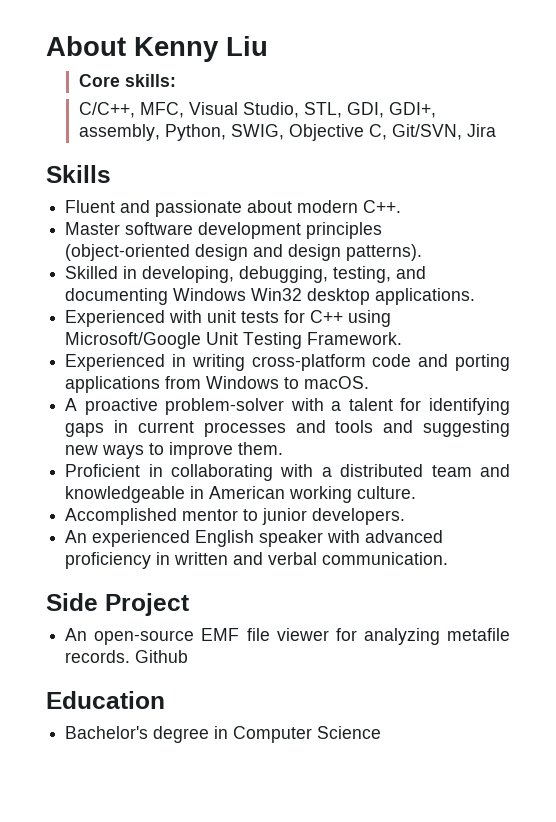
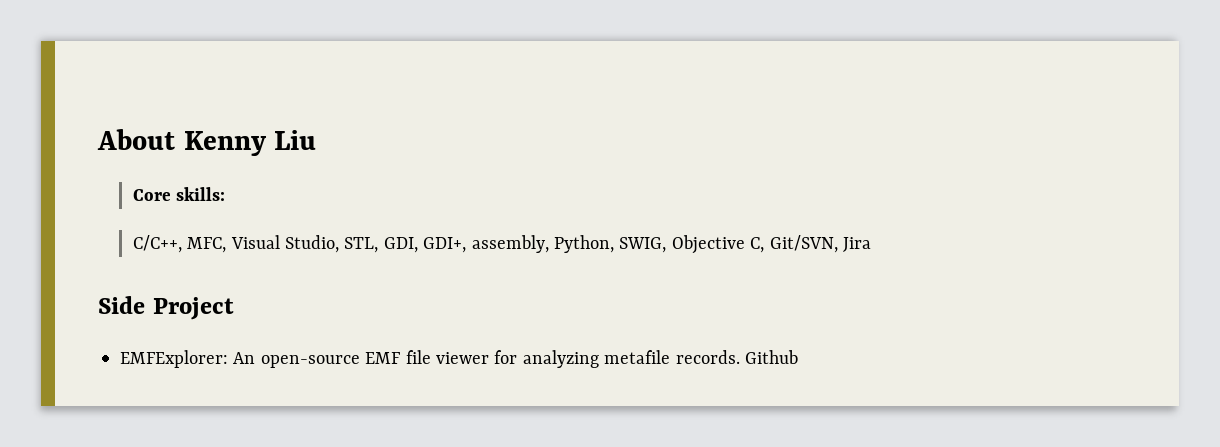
- Skills
- Fluent and passionate about modern C++.
- Master software development principles (object-oriented design and design patterns).
- Skilled in developing, debugging, testing, and documenting Windows Win32 desktop applications.
- Experienced with unit tests for C++ using Microsoft/Google Unit Testing Framework.
- Experienced in writing cross-platform code and porting applications from Windows to macOS.
- A proactive problem-solver with a talent for identifying gaps in current processes and tools and suggesting new ways to improve them.
- Proficient in collaborating with a distributed team and knowledgeable in American working culture.
- Accomplished mentor to junior developers.
- An experienced English speaker with advanced proficiency in written and verbal communication.
- An open-source EMF file viewer for analyzing metafile records.
+ EMFExplorer: An open-source EMF file viewer for analyzing metafile records.
- Education
- Bachelor's degree in Computer Science

